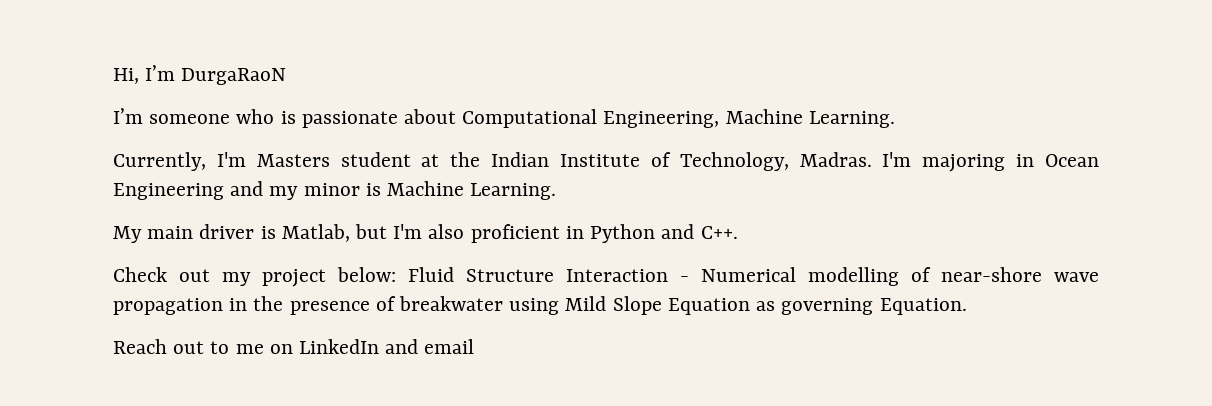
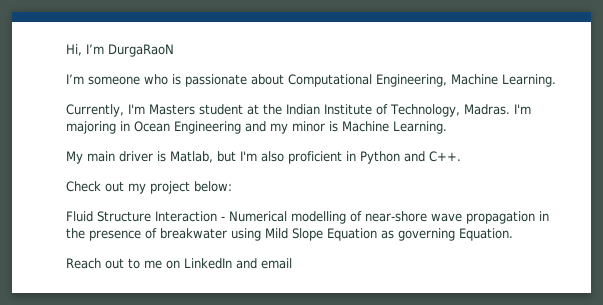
- Check out my project below: Fluid Structure Interaction - Numerical modelling of near-shore wave propagation in the presence of breakwater using Mild Slope Equation as governing Equation.
+ Check out my project below:
+ Fluid Structure Interaction - Numerical modelling of near-shore wave propagation in the presence of breakwater using Mild Slope Equation as governing Equation.

